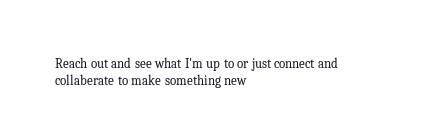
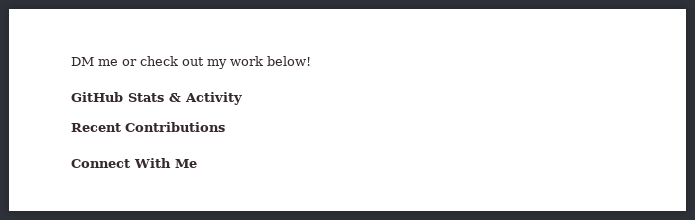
- Reach out and see what I'm up to or just connect and collaberate to make something new
+ DM me or check out my work below!
+ GitHub Stats & Activity
+ Recent Contributions
+ Connect With Me

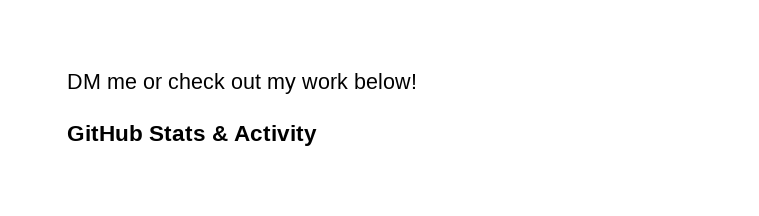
- Recent Contributions
- Connect With Me

